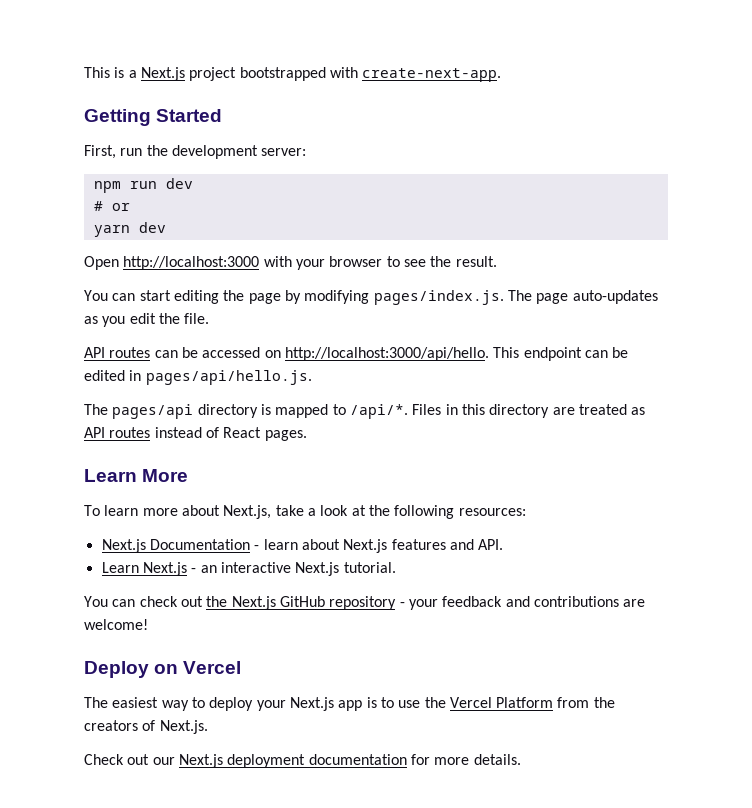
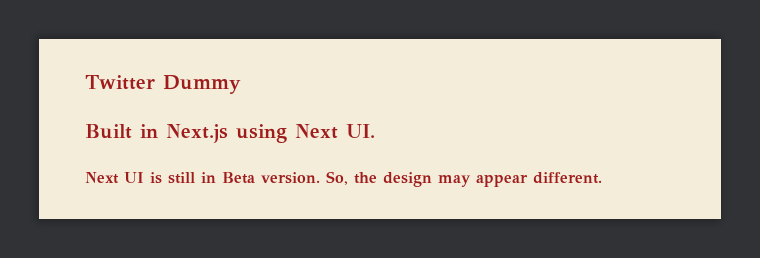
- This is a Next.js project bootstrapped with create-next-app.
- Getting Started
- First, run the development server:
- npm run dev
- # or
- yarn dev
- Open http://localhost:3000 with your browser to see the result.
- You can start editing the page by modifying pages/index.js. The page auto-updates as you edit the file.
- API routes can be accessed on http://localhost:3000/api/hello. This endpoint can be edited in pages/api/hello.js.
- The pages/api directory is mapped to /api/*. Files in this directory are treated as API routes instead of React pages.
- Learn More
- To learn more about Next.js, take a look at the following resources:
- Next.js Documentation - learn about Next.js features and API.
- Learn Next.js - an interactive Next.js tutorial.
- You can check out the Next.js GitHub repository - your feedback and contributions are welcome!
- Deploy on Vercel
- The easiest way to deploy your Next.js app is to use the Vercel Platform from the creators of Next.js.
- Check out our Next.js deployment documentation for more details.
+ Twitter Dummy
+ Built in Next.js using Next UI.
+ Next UI is still in Beta version. So, the design may appear different.

